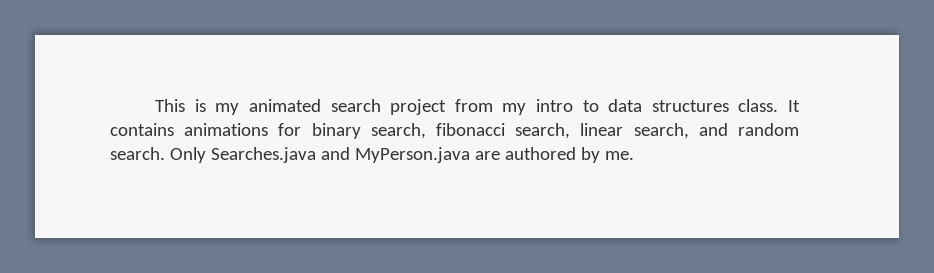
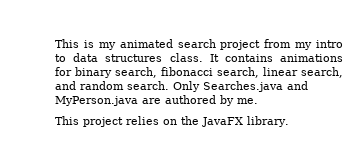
+ This project relies on the JavaFX library.

